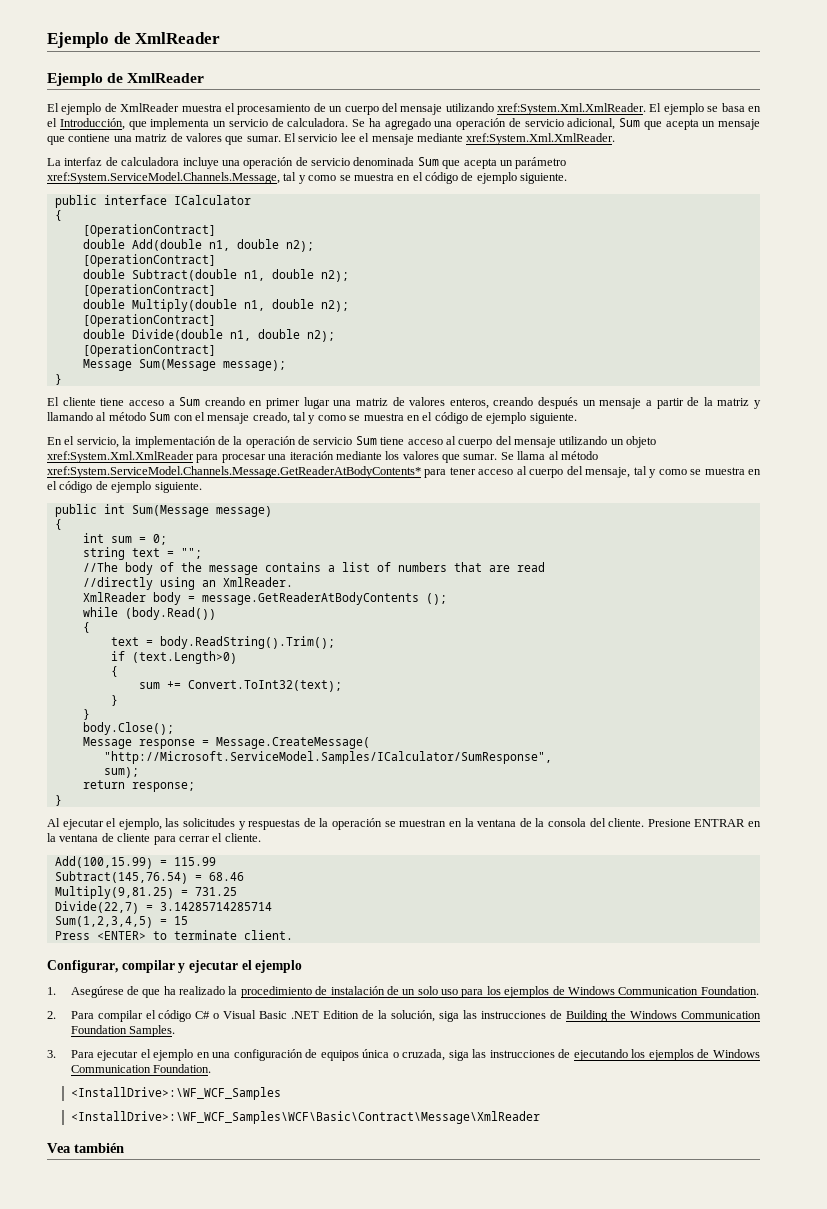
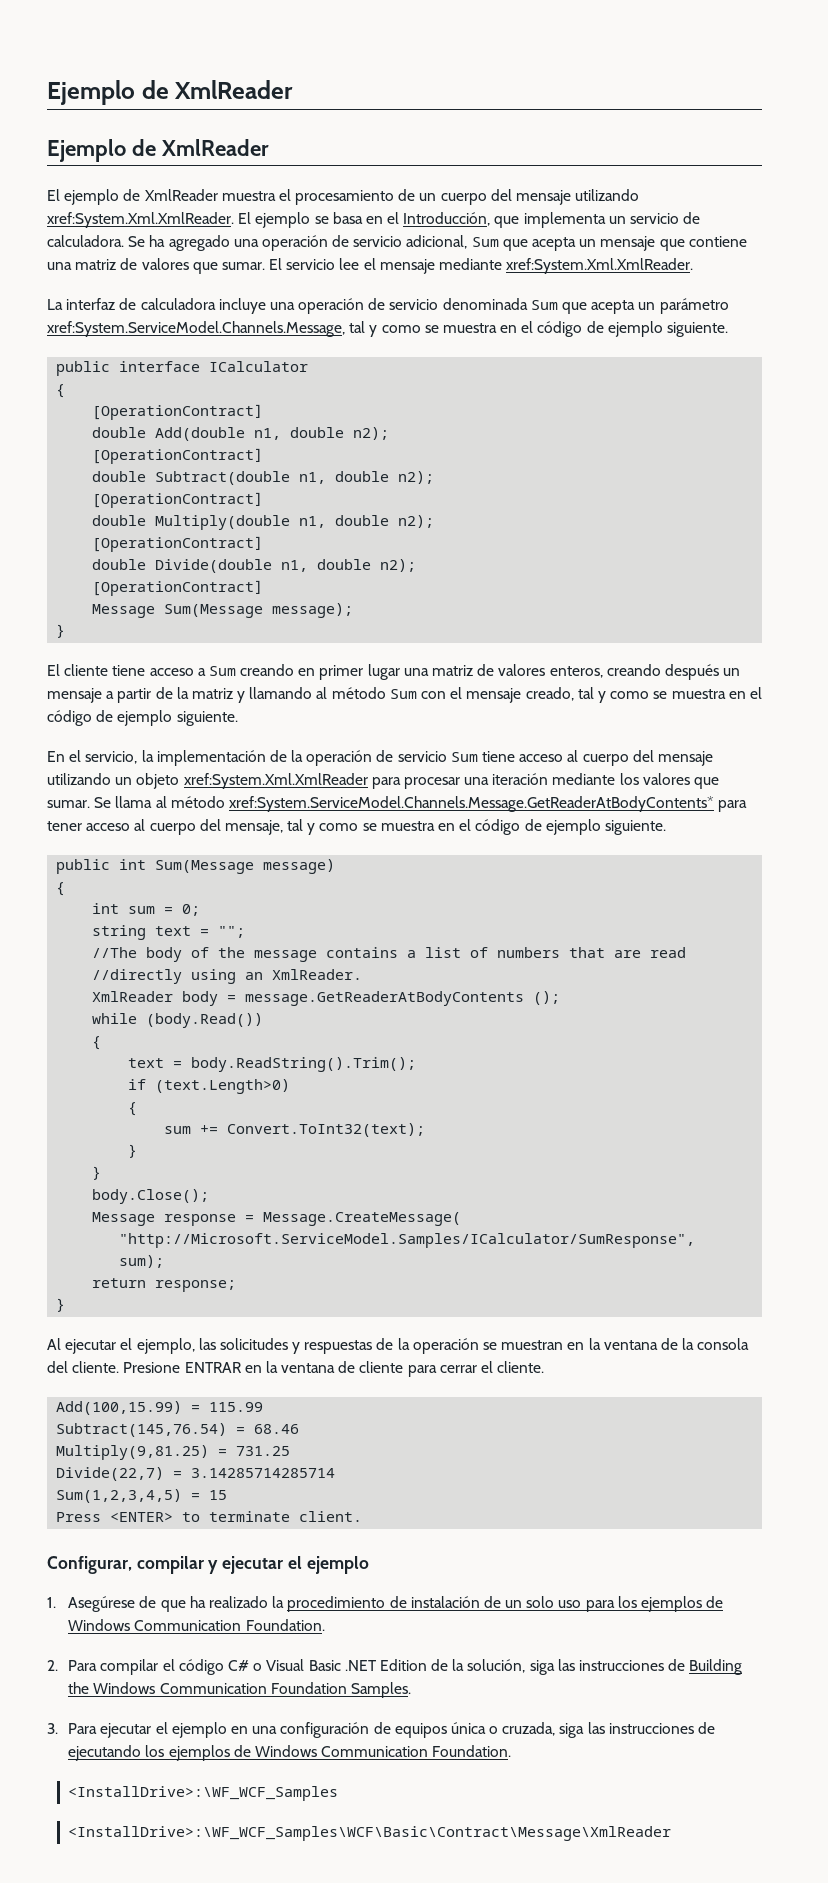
- Vea también

